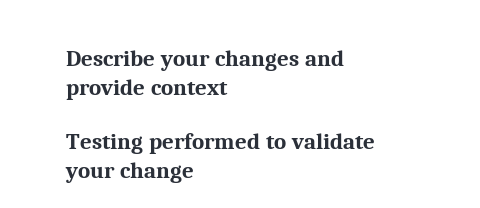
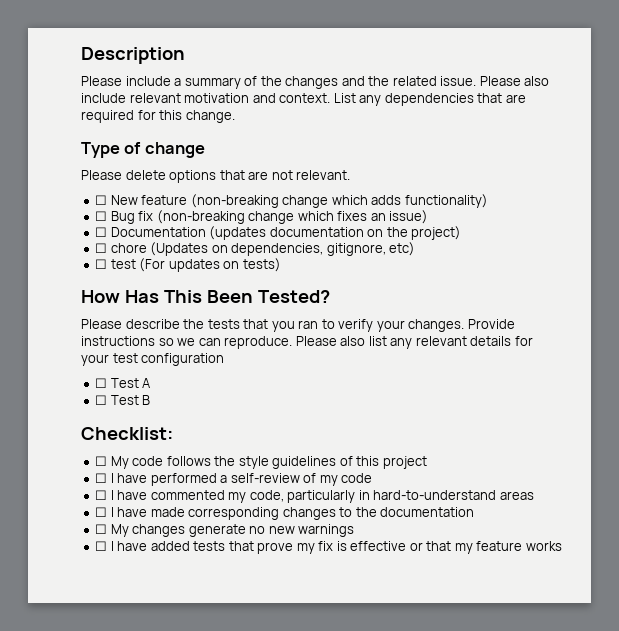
- Describe your changes and provide context
- Testing performed to validate your change
+ Description
+ Please include a summary of the changes and the related issue. Please also include relevant motivation and context. List any dependencies that are required for this change.
+ Type of change
+ Please delete options that are not relevant.
+ ☐ New feature (non-breaking change which adds functionality)
+ ☐ Bug fix (non-breaking change which fixes an issue)
+ ☐ Documentation (updates documentation on the project)
+ ☐ chore (Updates on dependencies, gitignore, etc)
+ ☐ test (For updates on tests)
+ How Has This Been Tested?
+ Please describe the tests that you ran to verify your changes. Provide instructions so we can reproduce. Please also list any relevant details for your test configuration
+ ☐ Test A
+ ☐ Test B
+ Checklist:
+ ☐ My code follows the style guidelines of this project
+ ☐ I have performed a self-review of my code
+ ☐ I have commented my code, particularly in hard-to-understand areas
+ ☐ I have made corresponding changes to the documentation
+ ☐ My changes generate no new warnings
+ ☐ I have added tests that prove my fix is effective or that my feature works

